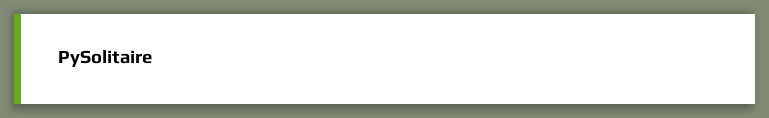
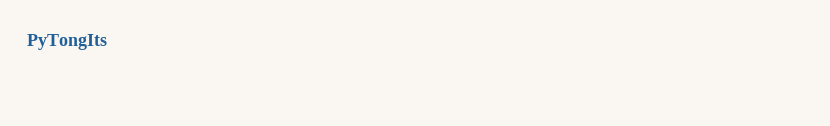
- PySolitaire
+ PyTongIts

